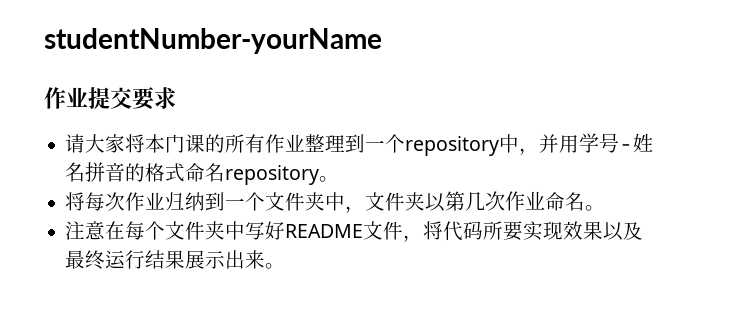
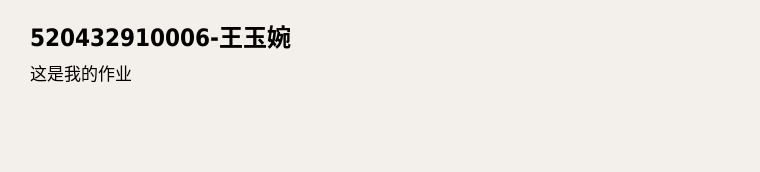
- studentNumber-yourName
- 作业提交要求
- 请大家将本门课的所有作业整理到一个repository中，并用学号-姓名拼音的格式命名repository。
- 将每次作业归纳到一个文件夹中，文件夹以第几次作业命名。
- 注意在每个文件夹中写好README文件，将代码所要实现效果以及最终运行结果展示出来。
+ 520432910006-王玉婉
+ 这是我的作业

